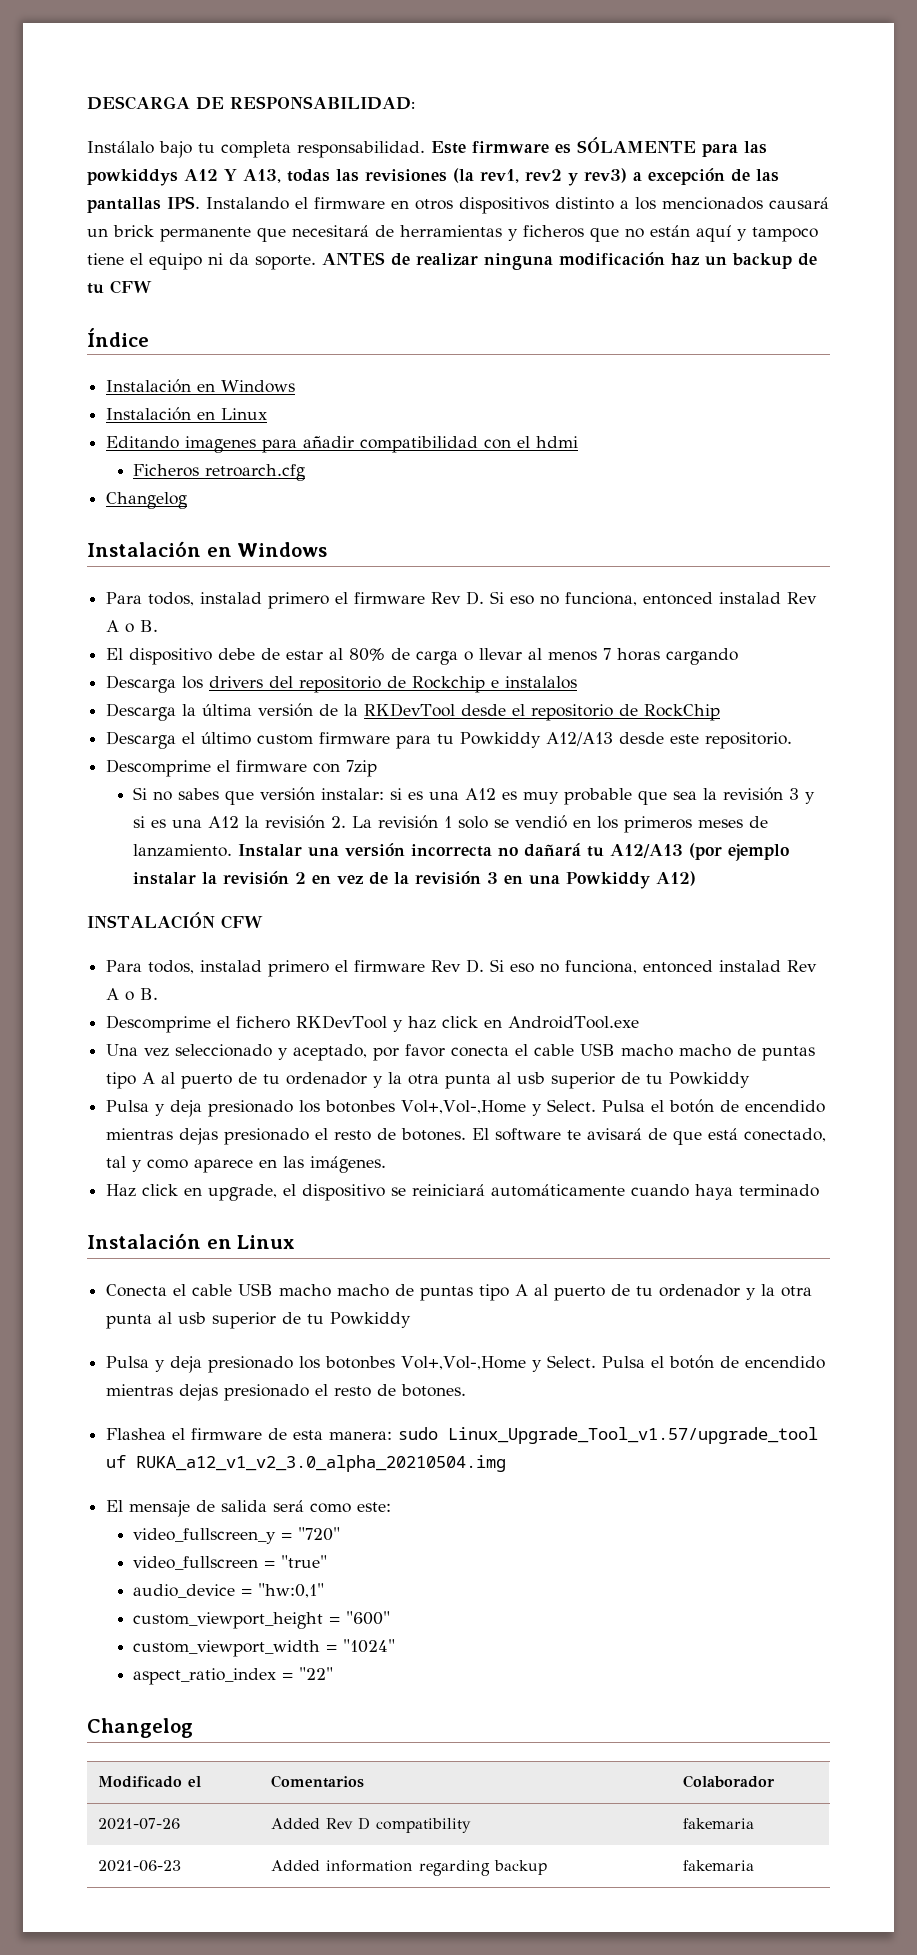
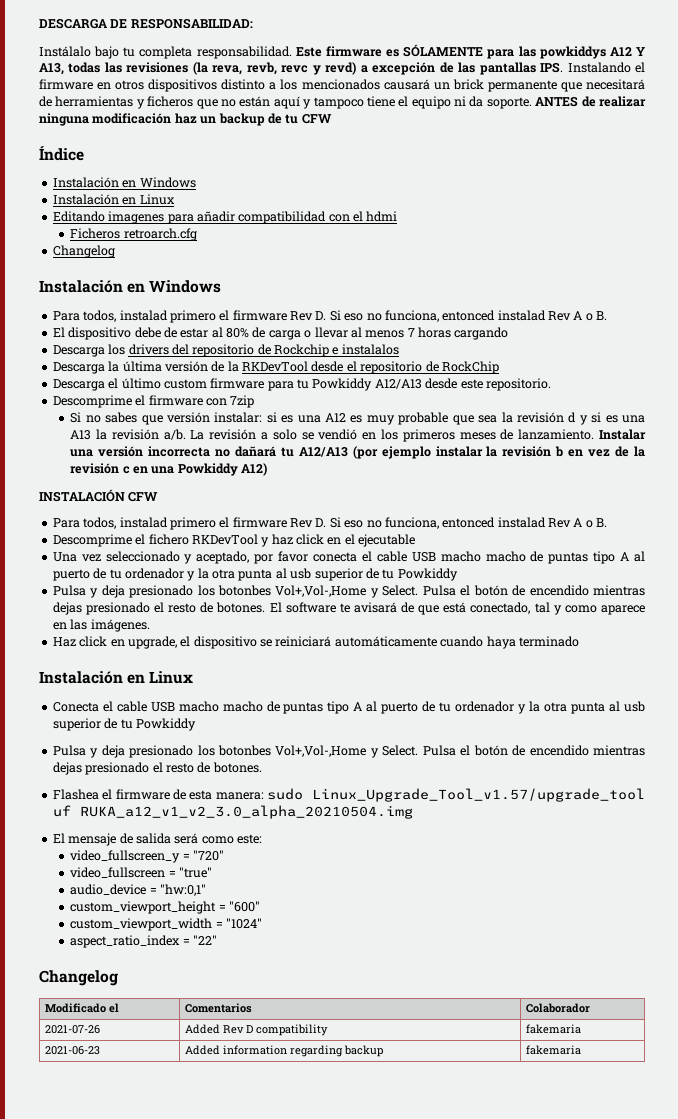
- Este firmware es SÓLAMENTE para las powkiddys A12 Y A13, todas las revisiones (la rev1, rev2 y rev3) a excepción de las pantallas IPS. Instalando el firmware en otros dispositivos distinto a los mencionados causará un brick permanente que necesitará de herramientas y ficheros que no están aquí y tampoco tiene el equipo ni da soporte.
+ Este firmware es SÓLAMENTE para las powkiddys A12 Y A13, todas las revisiones (la reva, revb, revc y revd) a excepción de las pantallas IPS. Instalando el firmware en otros dispositivos distinto a los mencionados causará un brick permanente que necesitará de herramientas y ficheros que no están aquí y tampoco tiene el equipo ni da soporte.
- Si no sabes que versión instalar: si es una A12 es muy probable que sea la revisión 3 y si es una A12 la revisión 2. La revisión 1 solo se vendió en los primeros meses de lanzamiento.
+ Si no sabes que versión instalar: si es una A12 es muy probable que sea la revisión d y si es una A13 la revisión a/b. La revisión a solo se vendió en los primeros meses de lanzamiento.
- Instalar una versión incorrecta no dañará tu A12/A13 (por ejemplo instalar la revisión 2 en vez de la revisión 3 en una Powkiddy A12)
+ Instalar una versión incorrecta no dañará tu A12/A13 (por ejemplo instalar la revisión b en vez de la revisión c en una Powkiddy A12)
- Descomprime el fichero RKDevTool y haz click en AndroidTool.exe
+ Descomprime el fichero RKDevTool y haz click en el ejecutable

